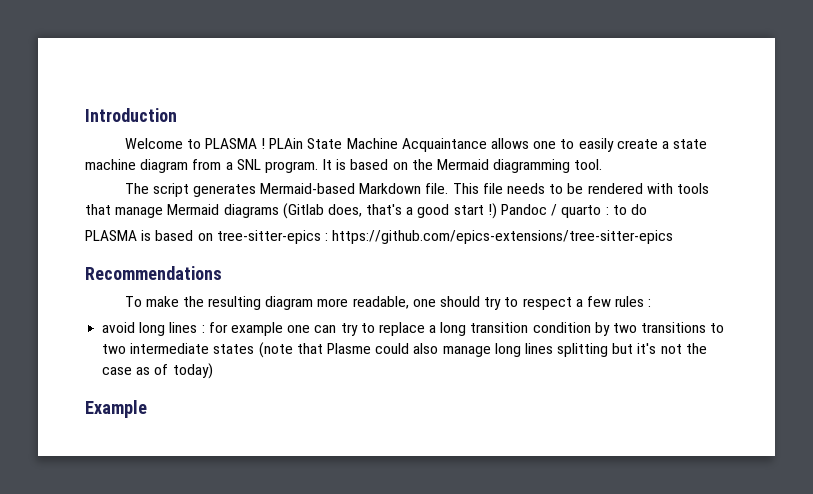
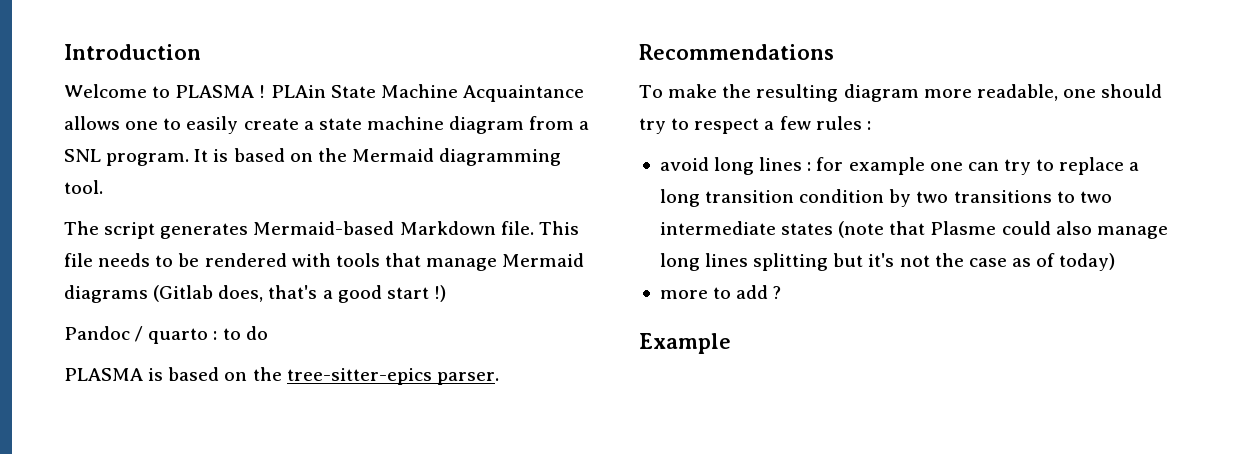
- This file needs to be rendered with tools that manage Mermaid diagrams (Gitlab does, that's a good start !) Pandoc / quarto : to do
+ This file needs to be rendered with tools that manage Mermaid diagrams (Gitlab does, that's a good start !)
+ Pandoc / quarto : to do
- PLASMA is based on tree-sitter-epics : https://github.com/epics-extensions/tree-sitter-epics
+ PLASMA is based on the tree-sitter-epics parser.
+ more to add ?

